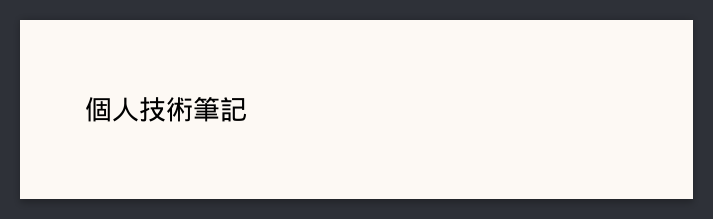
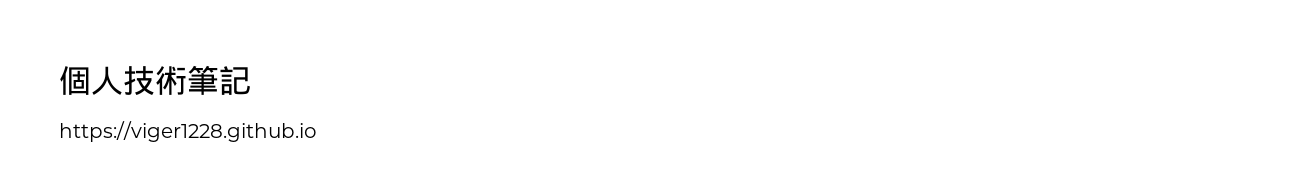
+ https://viger1228.github.io

